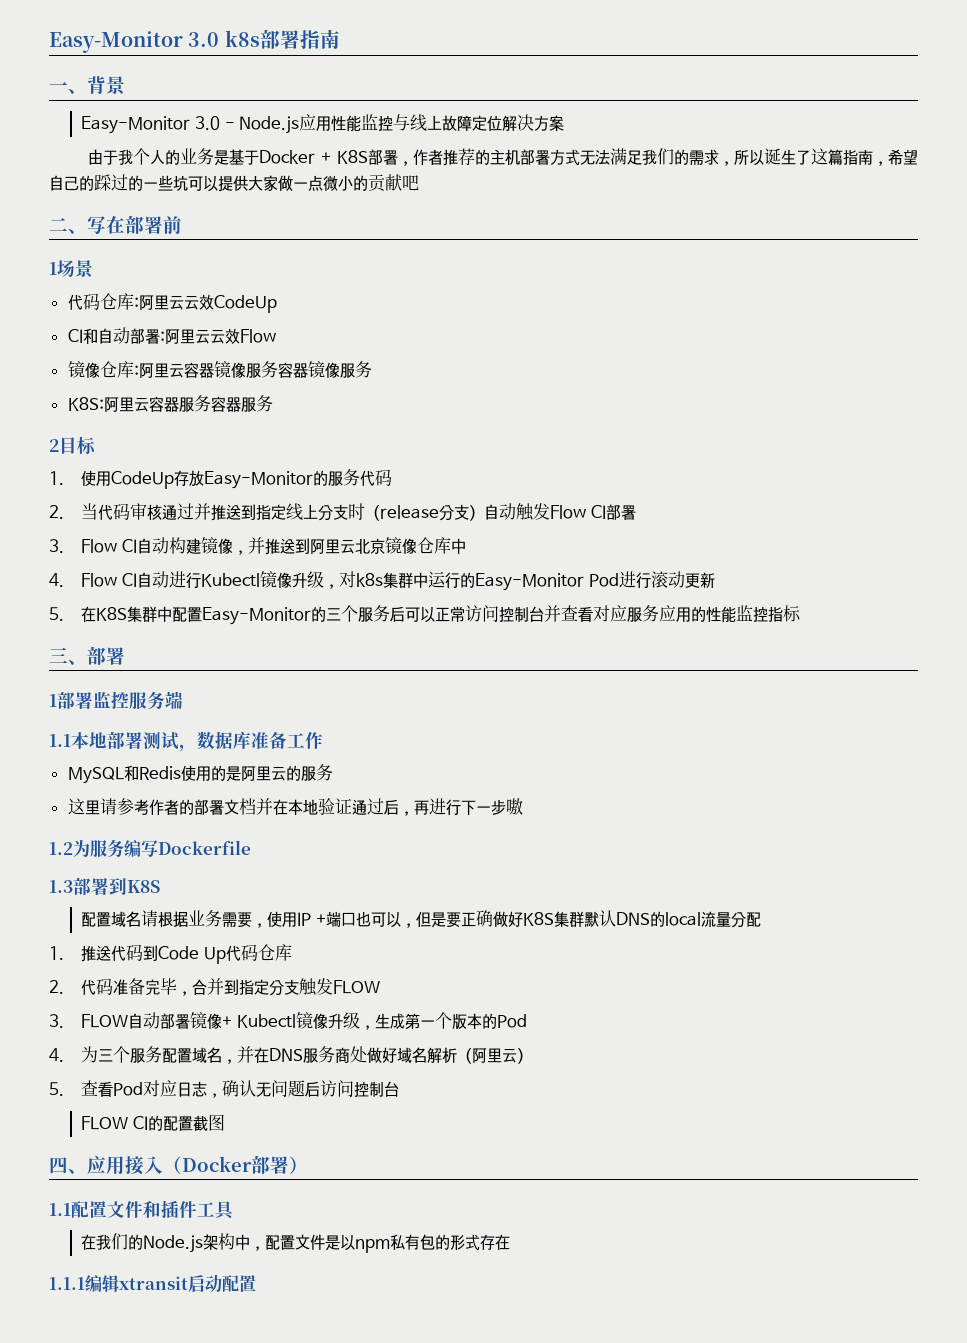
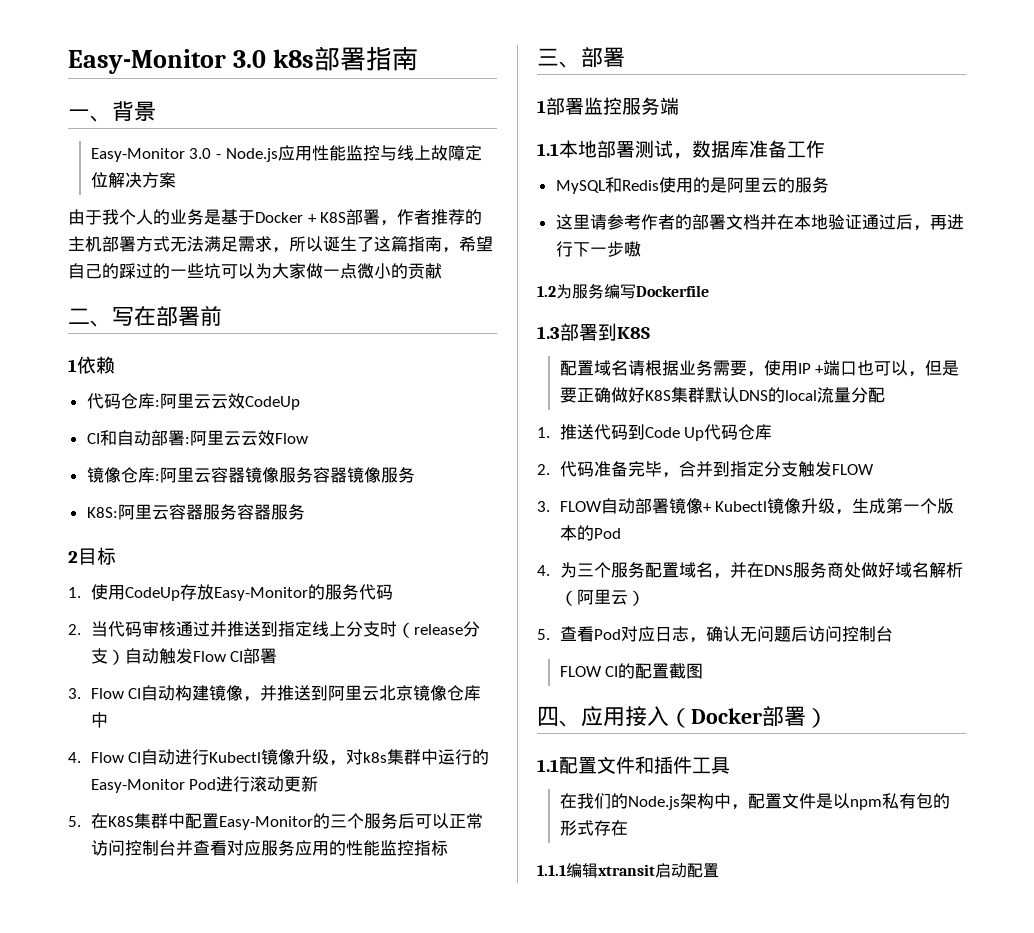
- 由于我个人的业务是基于Docker + K8S部署，作者推荐的主机部署方式无法满足我们的需求，所以诞生了这篇指南，希望自己的踩过的一些坑可以提供大家做一点微小的贡献吧
+ 由于我个人的业务是基于Docker + K8S部署，作者推荐的主机部署方式无法满足需求，所以诞生了这篇指南，希望自己的踩过的一些坑可以为大家做一点微小的贡献
- 1场景
+ 1依赖

